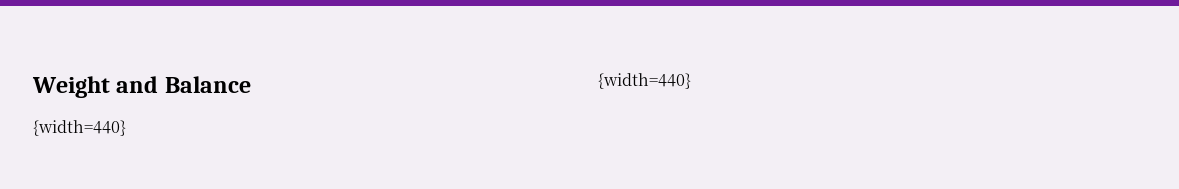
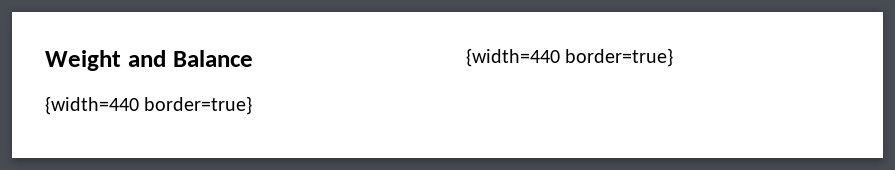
  Weight and Balance
- {width=440}
- {width=440}
+ {width=440 border=true}
+ {width=440 border=true}

